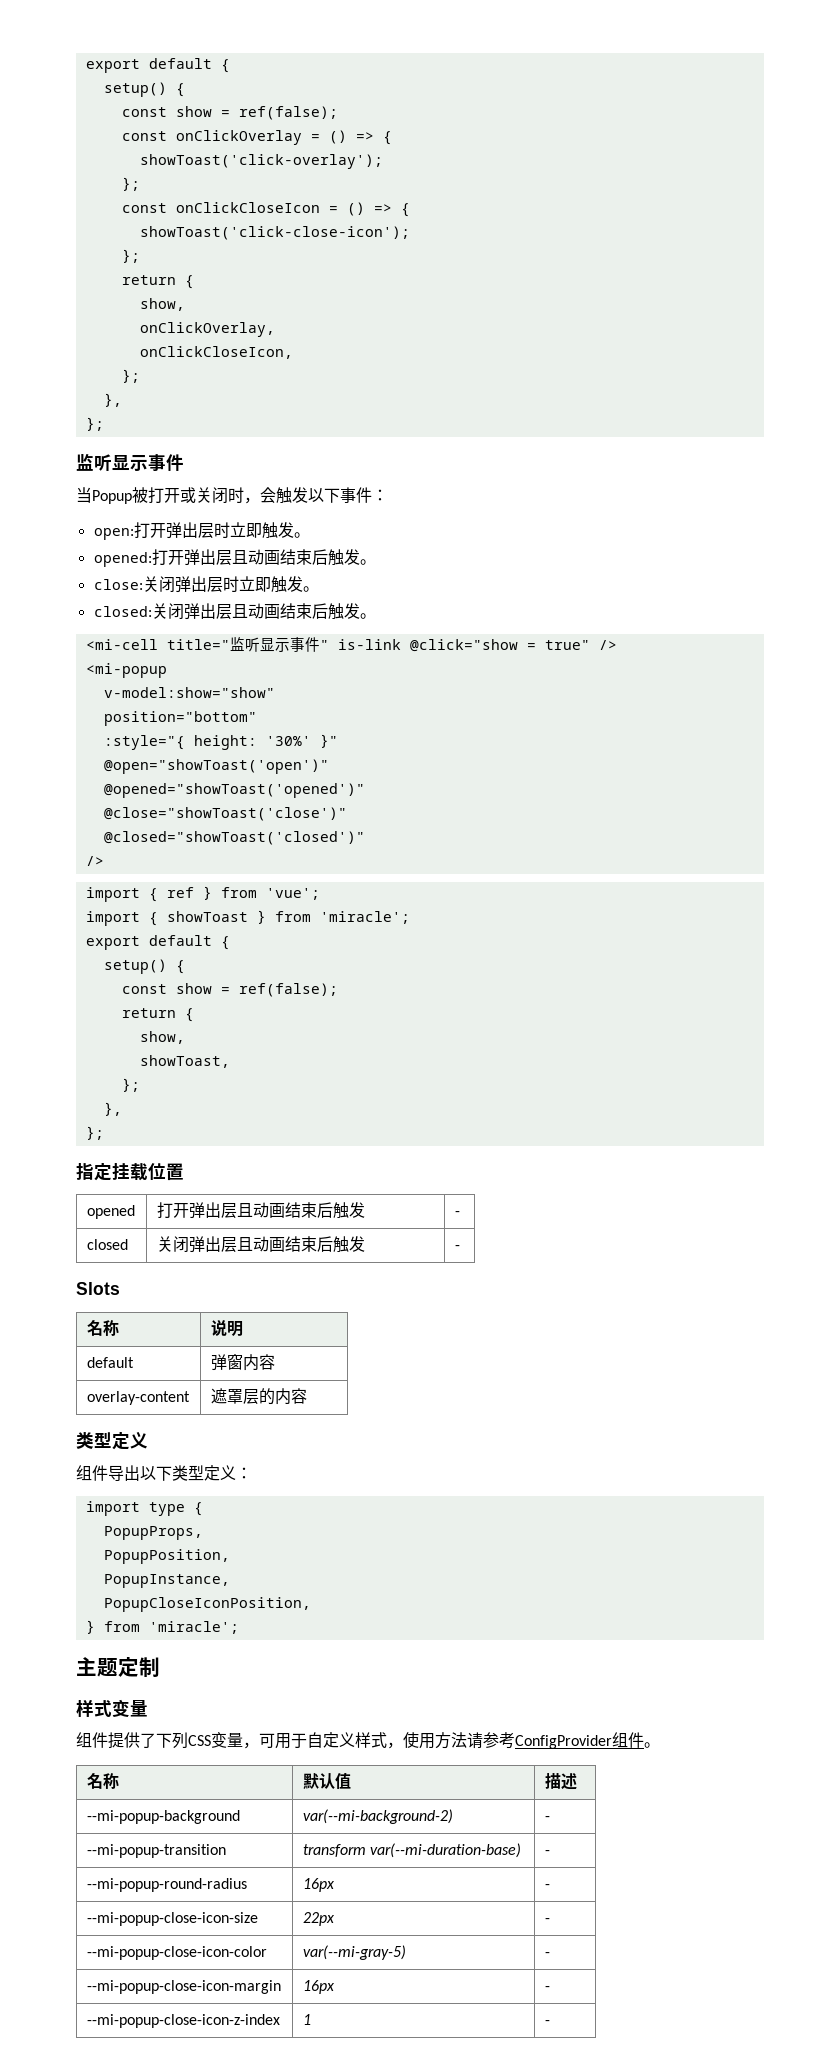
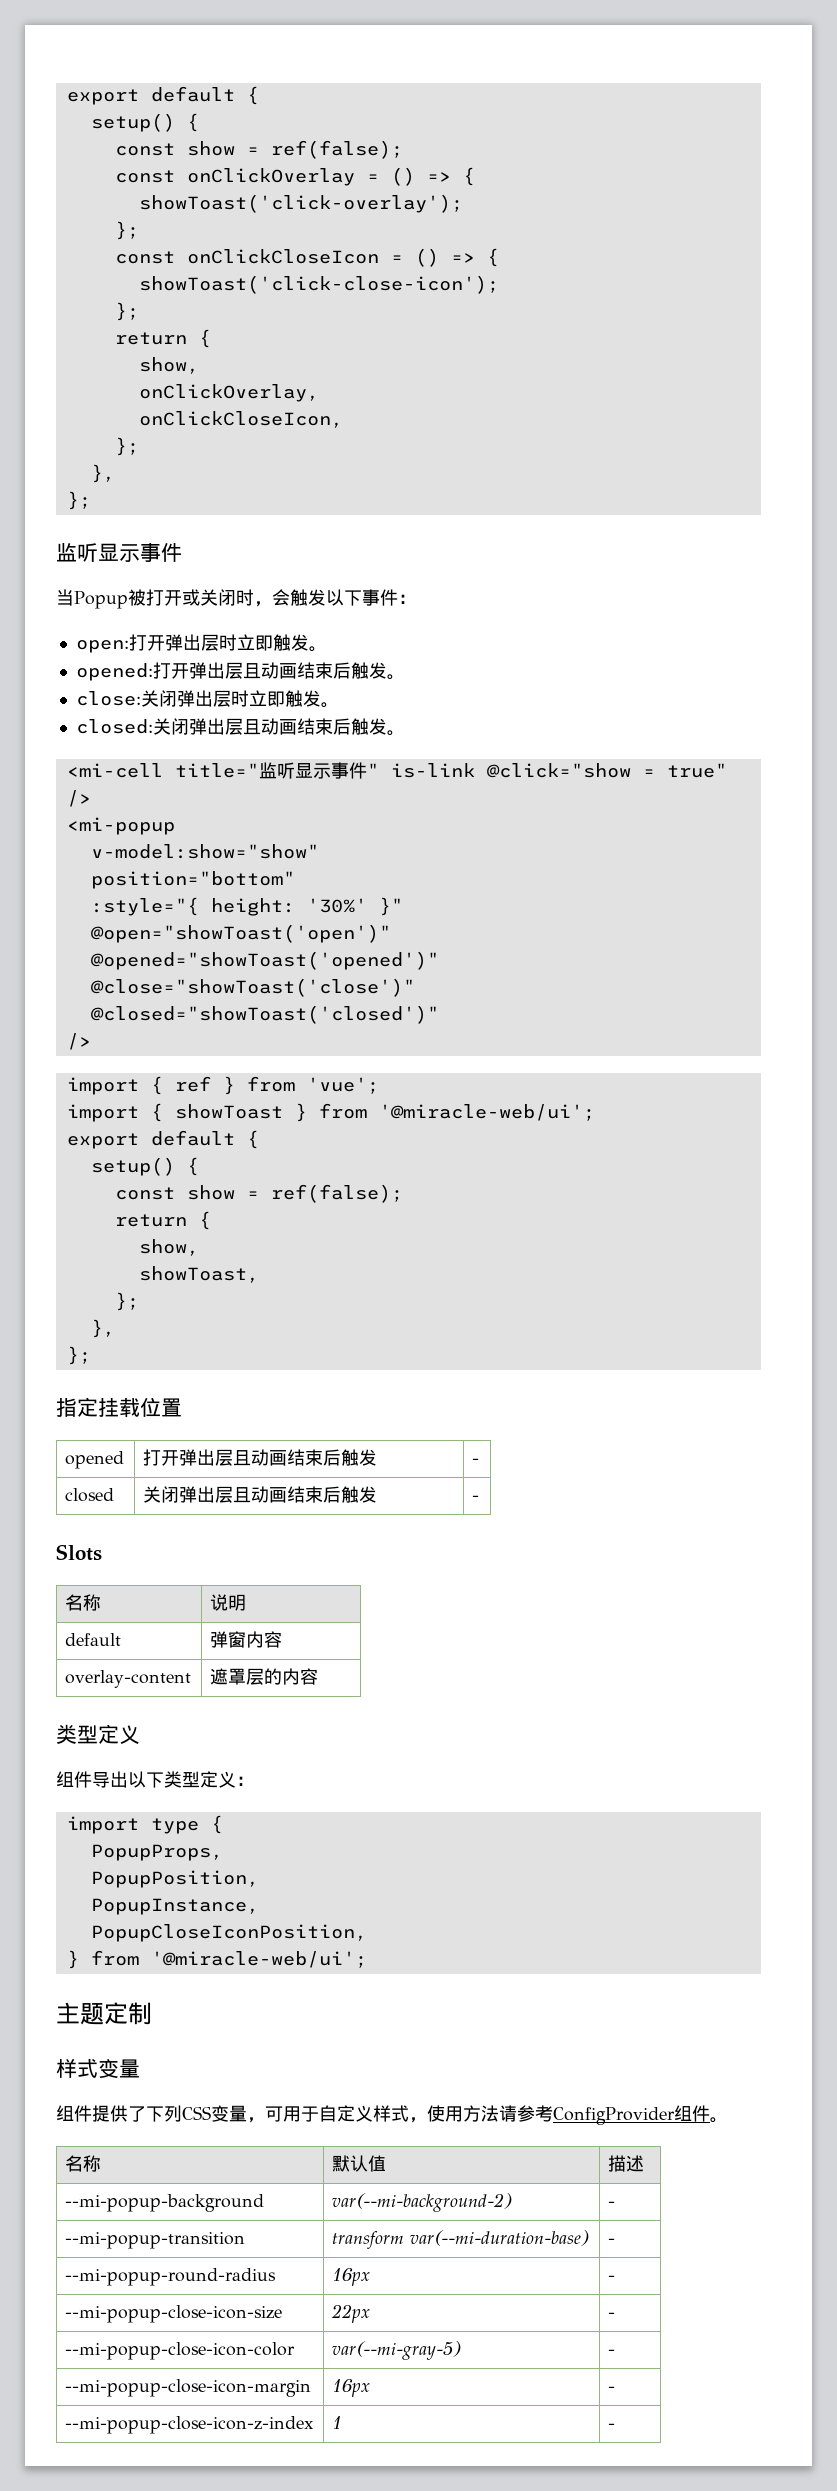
- import { showToast } from 'miracle';
+ import { showToast } from '@miracle-web/ui';
  PopupCloseIconPosition,
- } from 'miracle';
+ } from '@miracle-web/ui';

